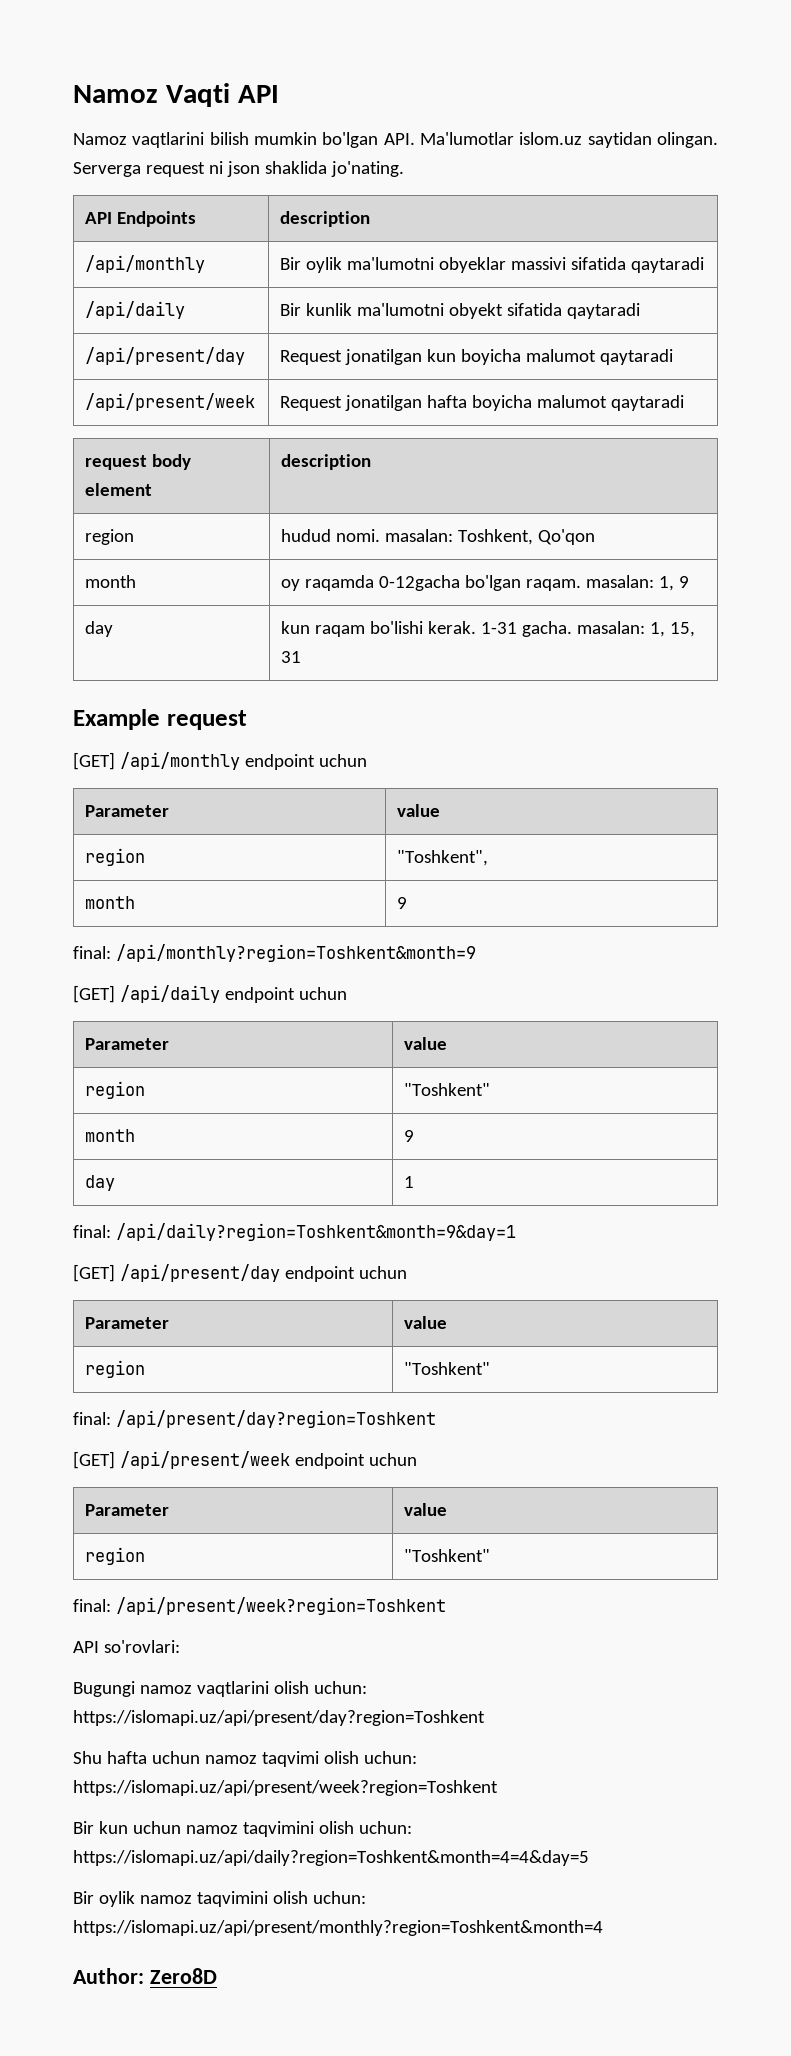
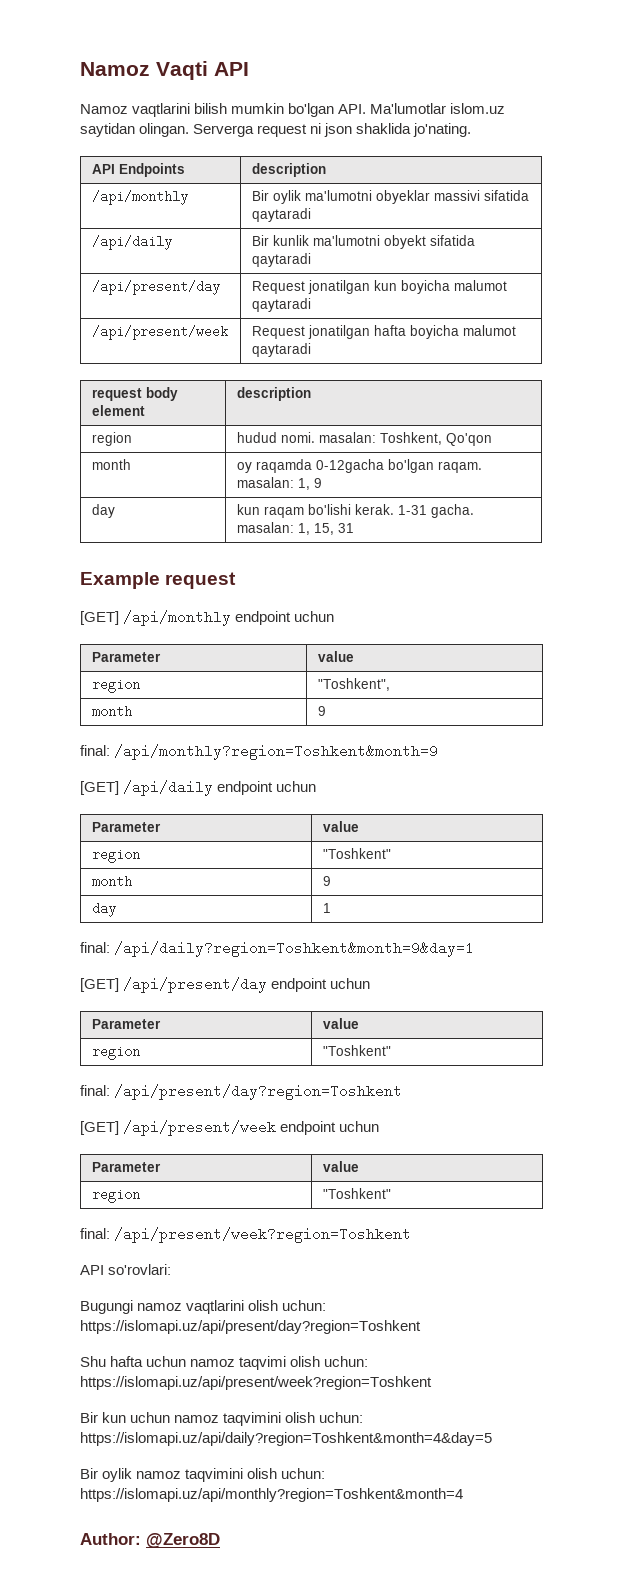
- Bir kun uchun namoz taqvimini olish uchun: https://islomapi.uz/api/daily?region=Toshkent&month=4=4&day=5
+ Bir kun uchun namoz taqvimini olish uchun: https://islomapi.uz/api/daily?region=Toshkent&month=4&day=5
- Bir oylik namoz taqvimini olish uchun: https://islomapi.uz/api/present/monthly?region=Toshkent&month=4
+ Bir oylik namoz taqvimini olish uchun: https://islomapi.uz/api/monthly?region=Toshkent&month=4
- Author: Zero8D
+ Author: @Zero8D

